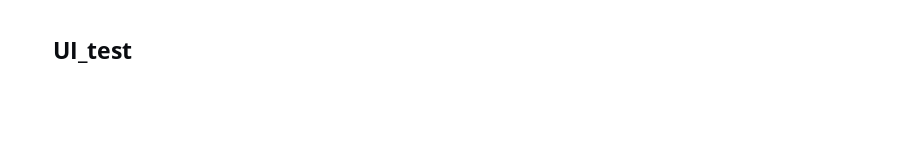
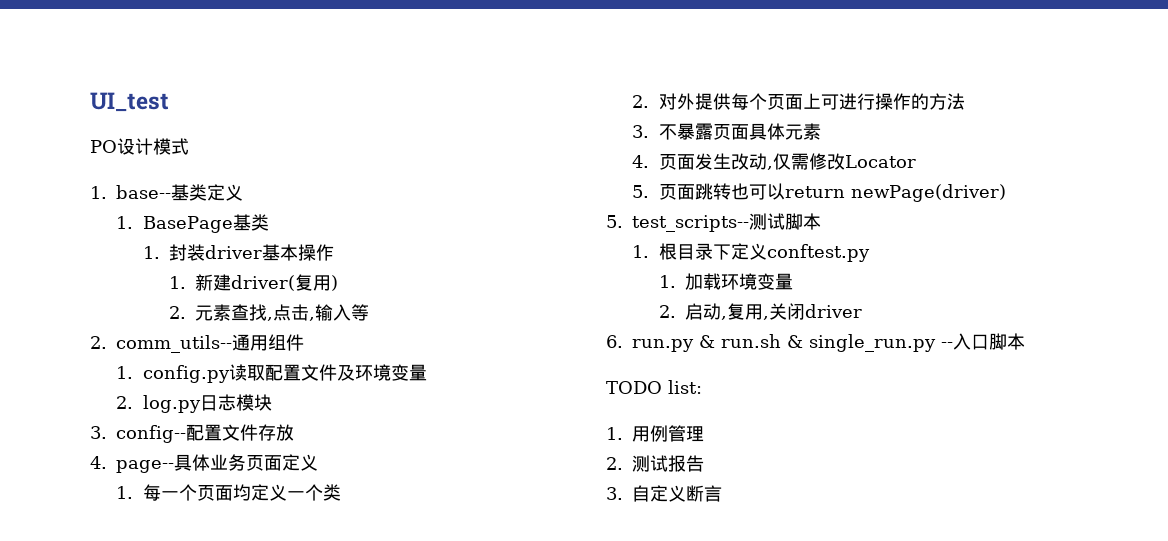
+ PO设计模式
+ 1. base--基类定义
+ 1. BasePage基类
+ 1.封装driver基本操作
+ 1.新建driver(复用)
+ 2.元素查找,点击,输入等
+ 2. comm_utils--通用组件
+ 1. config.py读取配置文件及环境变量
+ 2. log.py日志模块
+ 3. config--配置文件存放
+ 4. page--具体业务页面定义
+ 1.每一个页面均定义一个类
+ 2.对外提供每个页面上可进行操作的方法
+ 3.不暴露页面具体元素
+ 4.页面发生改动,仅需修改Locator
+ 5.页面跳转也可以return newPage(driver)
+ 5. test_scripts--测试脚本
+ 1.根目录下定义conftest.py
+ 1.加载环境变量
+ 2.启动,复用,关闭driver
+ 6. run.py & run.sh & single_run.py --入口脚本
+ TODO list:
+ 1.用例管理
+ 2.测试报告
+ 3.自定义断言

